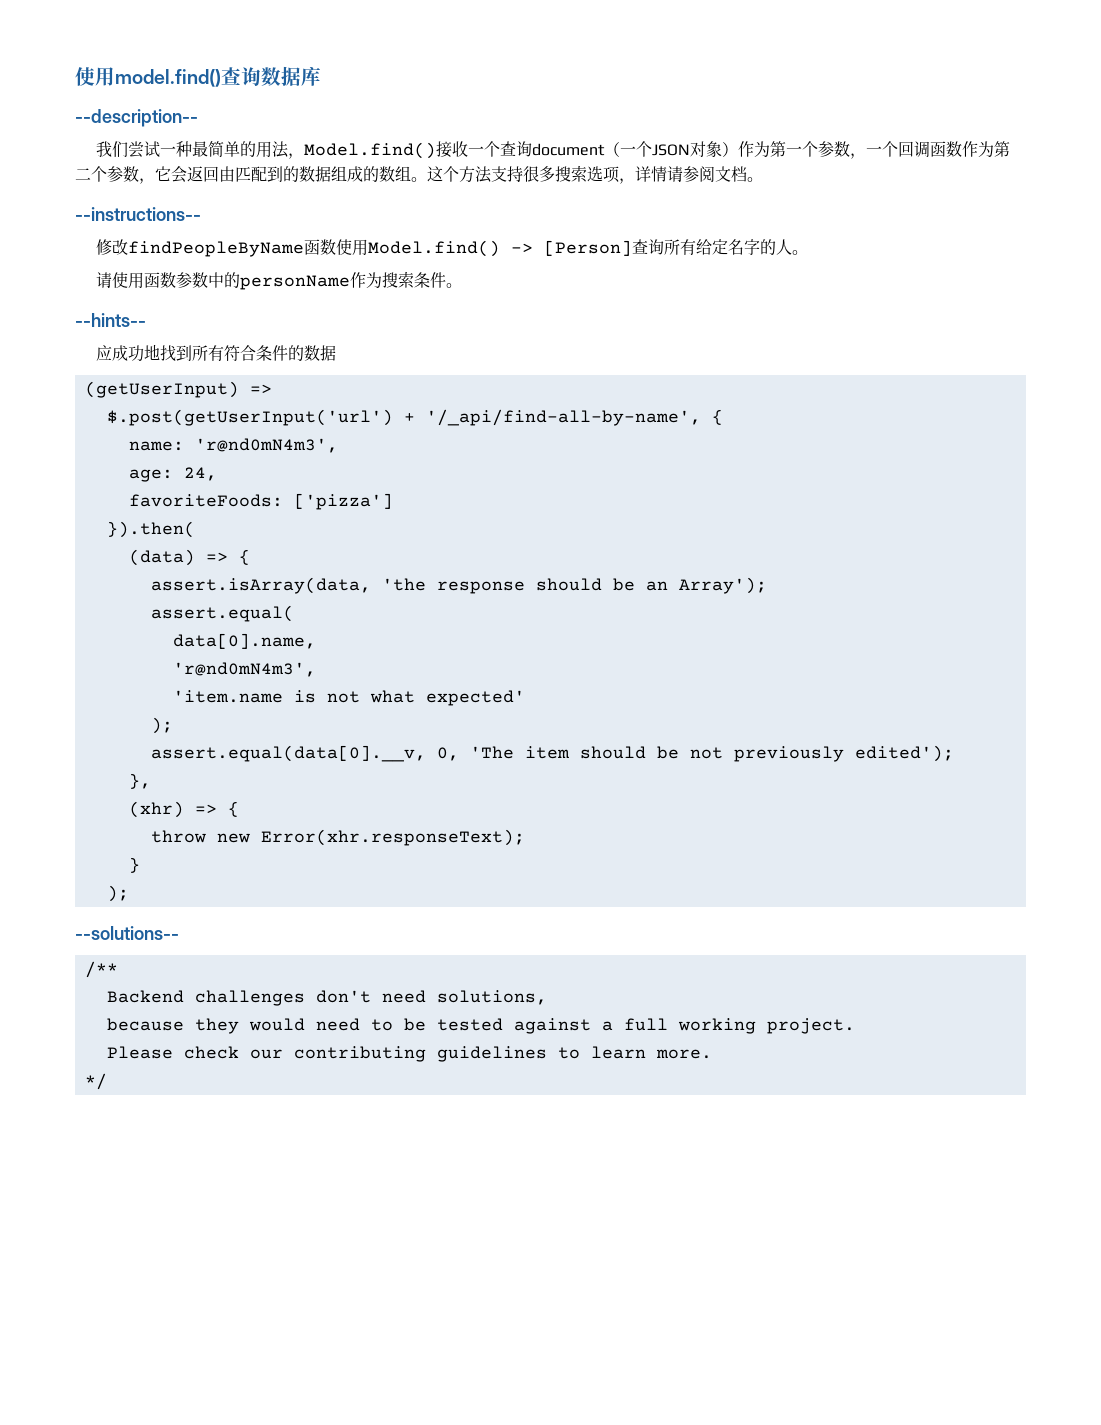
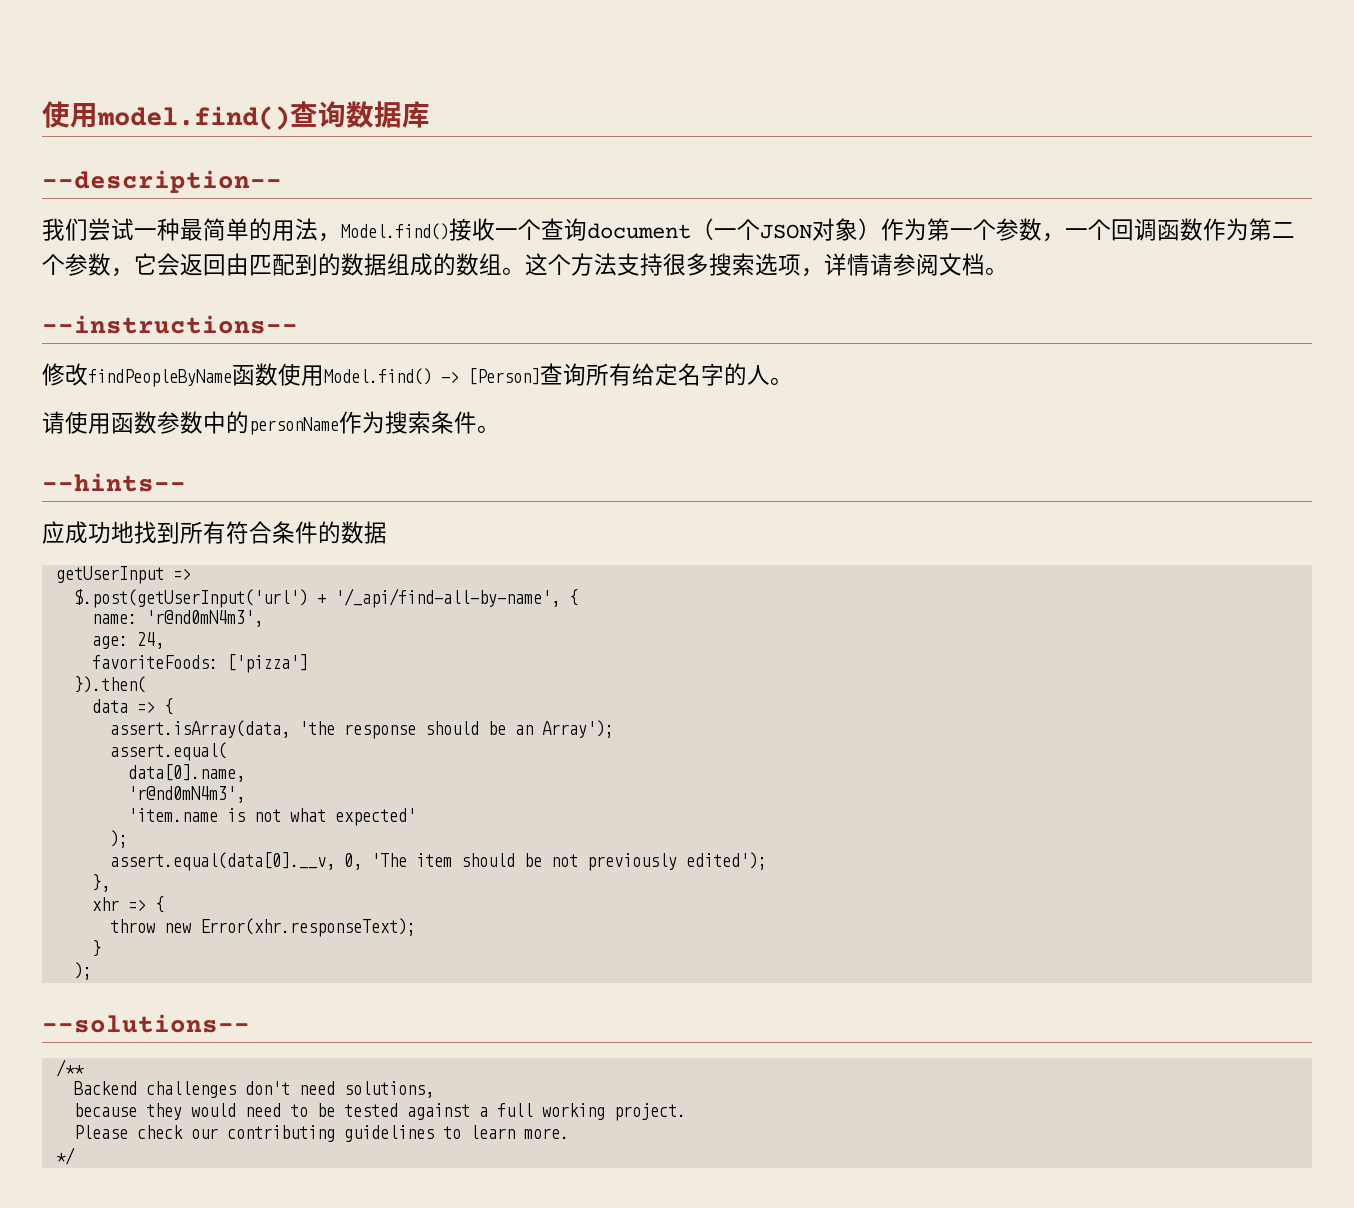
- (getUserInput) =>
+ getUserInput =>
- (data) => {
+ data => {
- (xhr) => {
+ xhr => {

